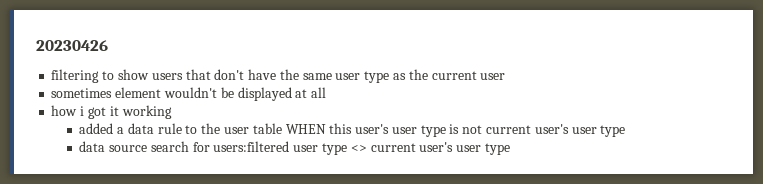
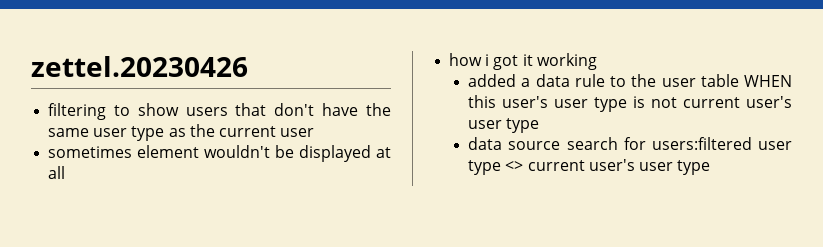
- 20230426
+ zettel.20230426

